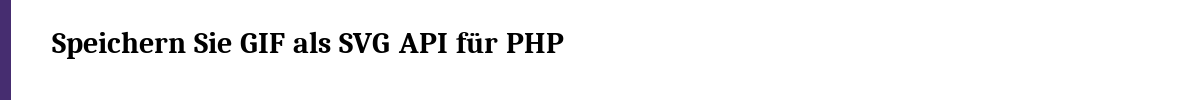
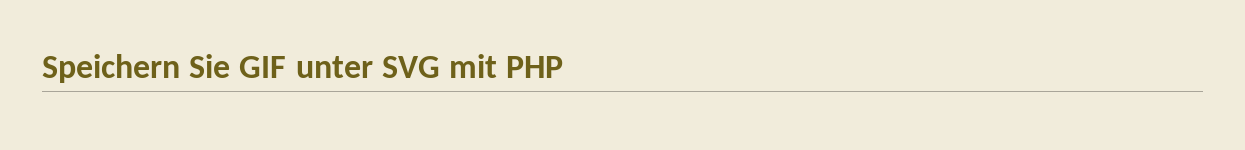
- Speichern Sie GIF als SVG API für PHP
+ Speichern Sie GIF unter SVG mit PHP

